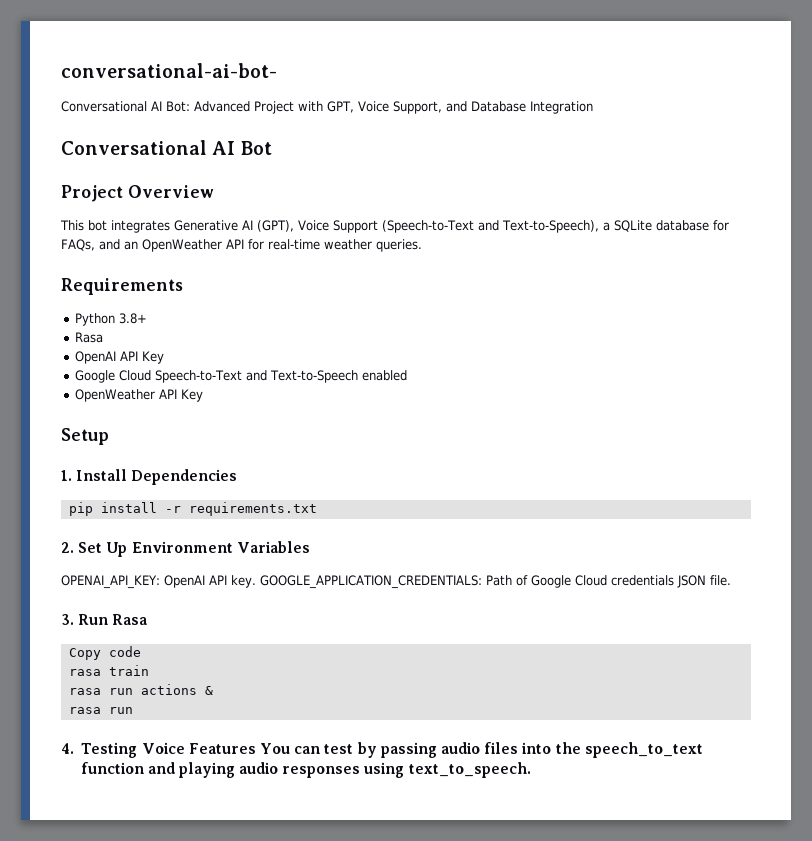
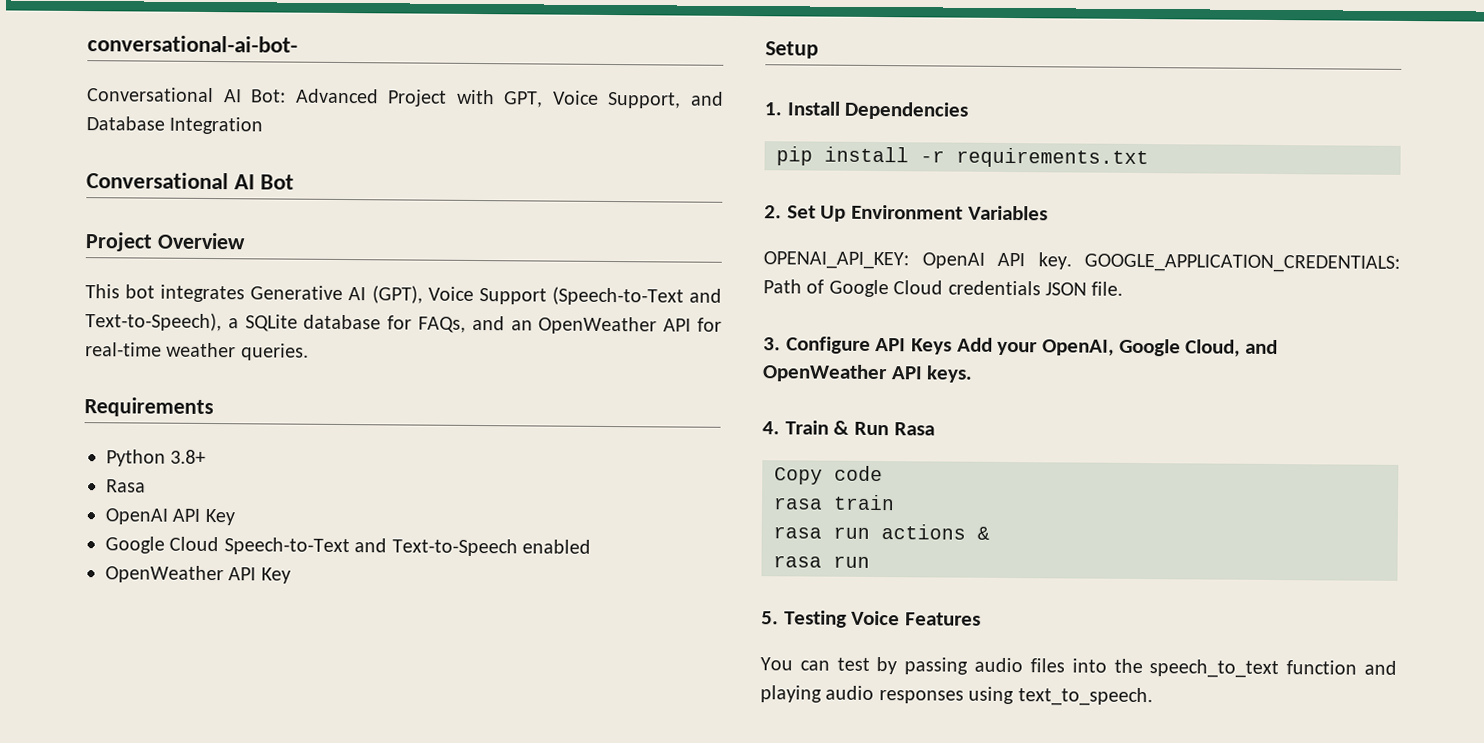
- 3. Run Rasa
+ 3. Configure API Keys Add your OpenAI, Google Cloud, and OpenWeather API keys.
+ 4. Train & Run Rasa
- 4. Testing Voice Features You can test by passing audio files into the speech_to_text function and playing audio responses using text_to_speech.
+ 5. Testing Voice Features
+ You can test by passing audio files into the speech_to_text function and playing audio responses using text_to_speech.

